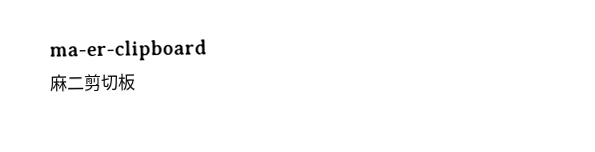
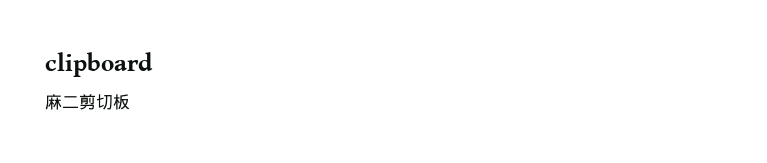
- ma-er-clipboard
+ clipboard

